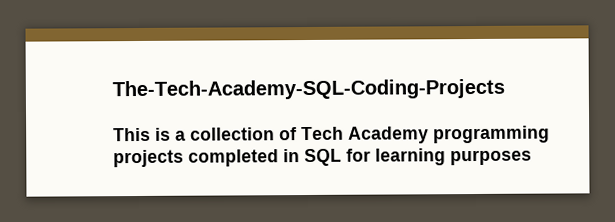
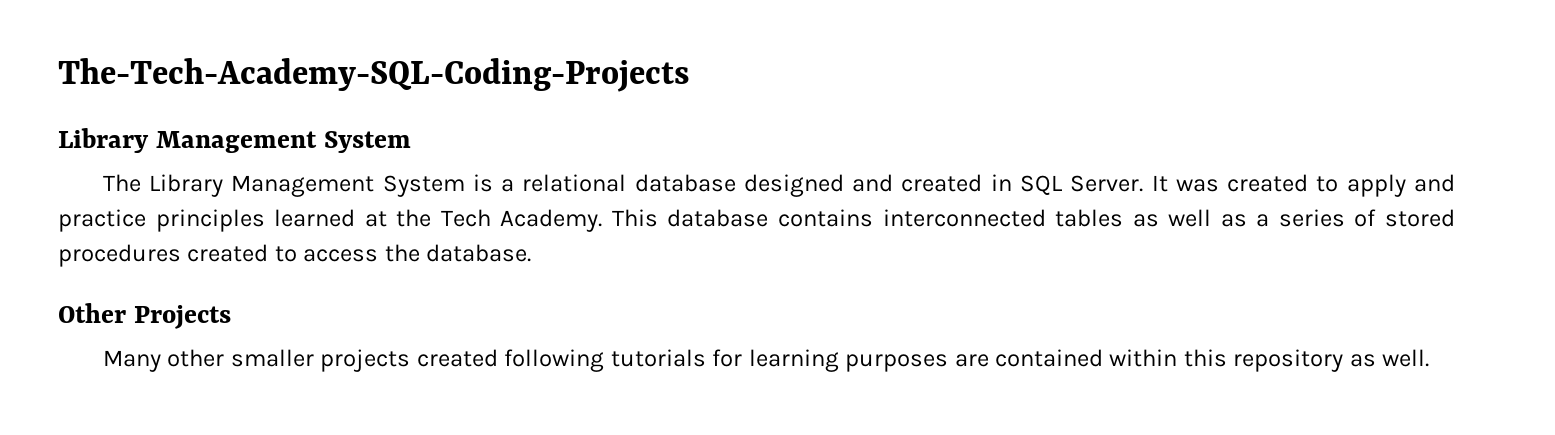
  The-Tech-Academy-SQL-Coding-Projects
- This is a collection of Tech Academy programming projects completed in SQL for learning purposes
+ Library Management System
+ The Library Management System is a relational database designed and created in SQL Server. It was created to apply and practice principles learned at the Tech Academy. This database contains interconnected tables as well as a series of stored procedures created to access the database.
+ Other Projects
+ Many other smaller projects created following tutorials for learning purposes are contained within this repository as well.

